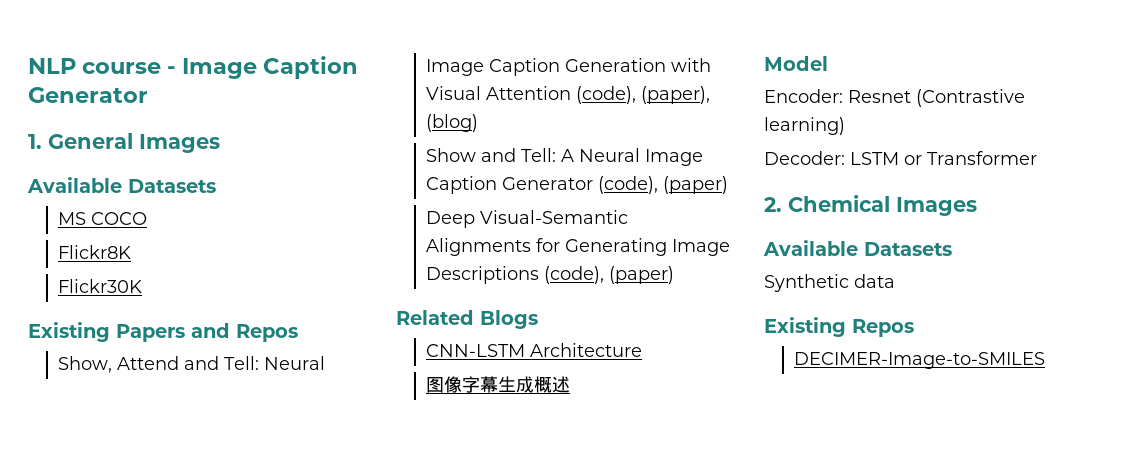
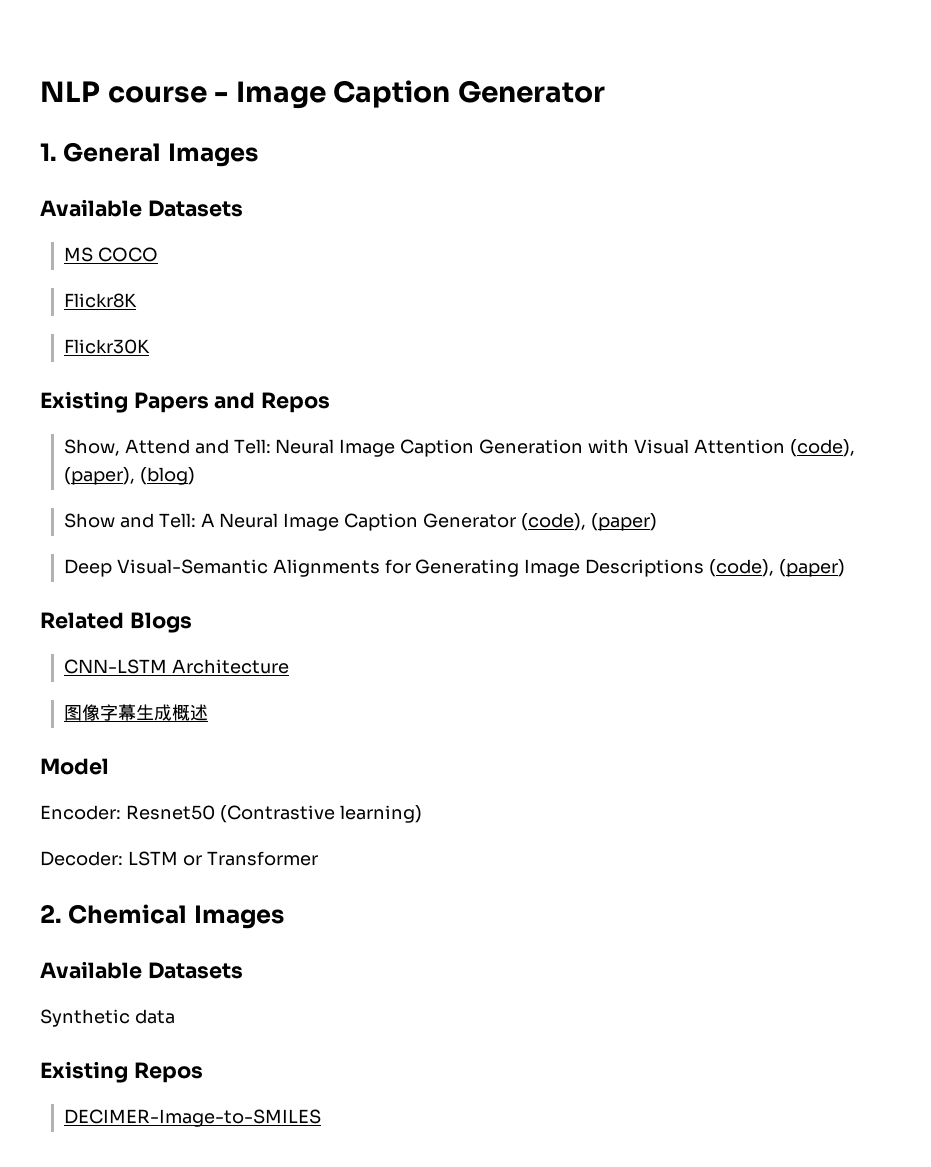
- Encoder: Resnet (Contrastive learning)
+ Encoder: Resnet50 (Contrastive learning)

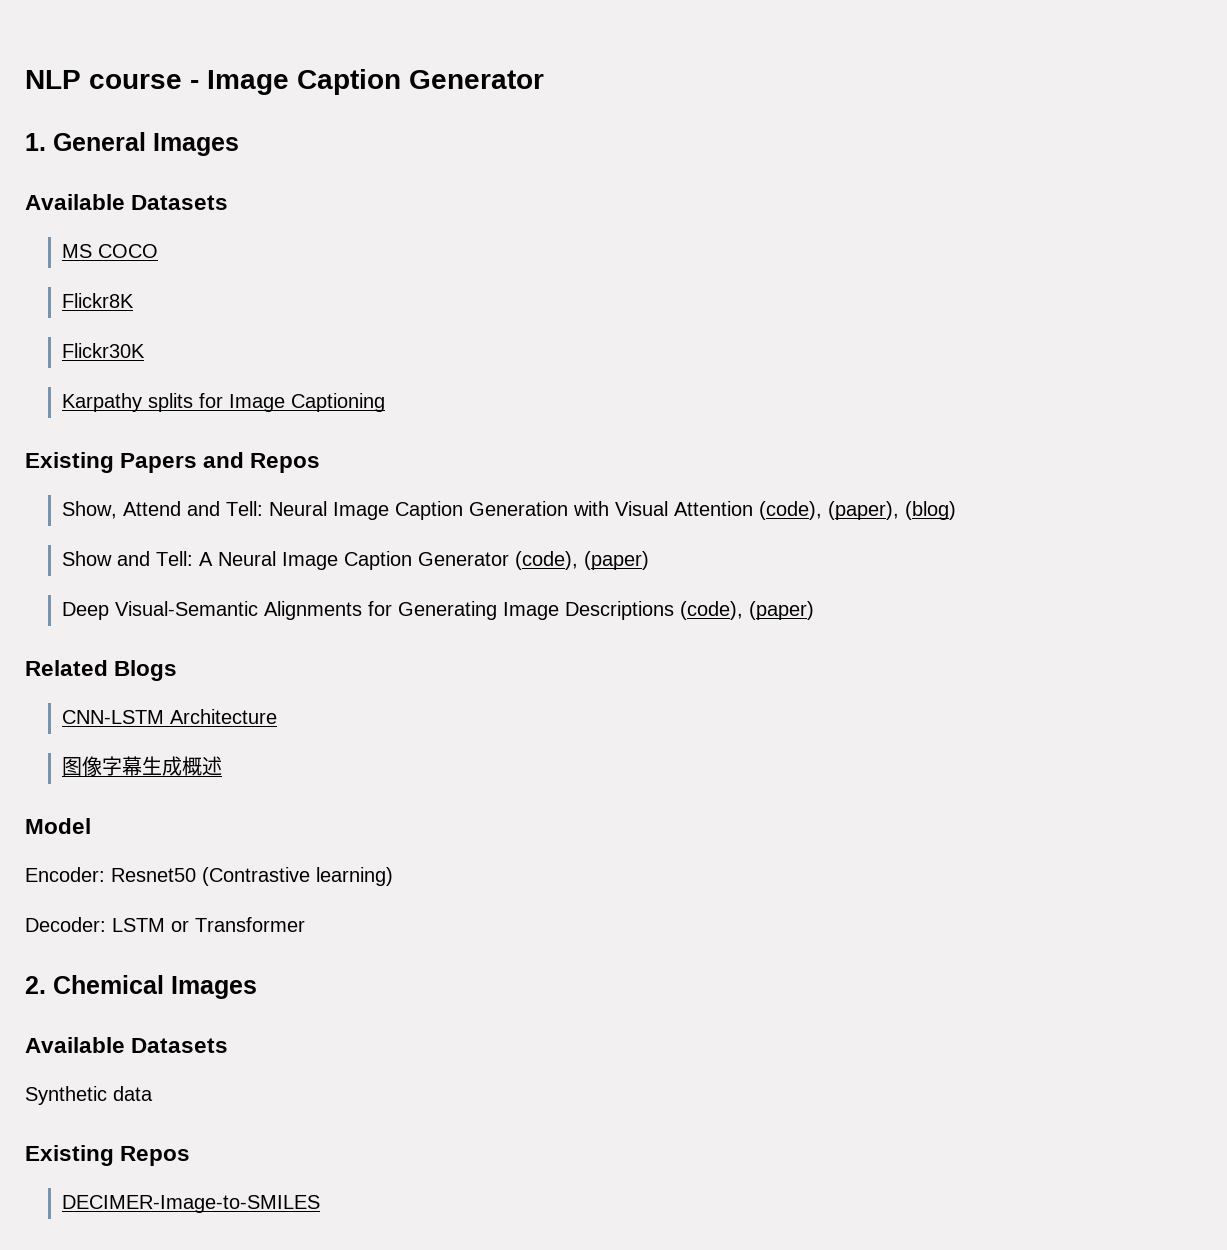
+ Karpathy splits for Image Captioning

